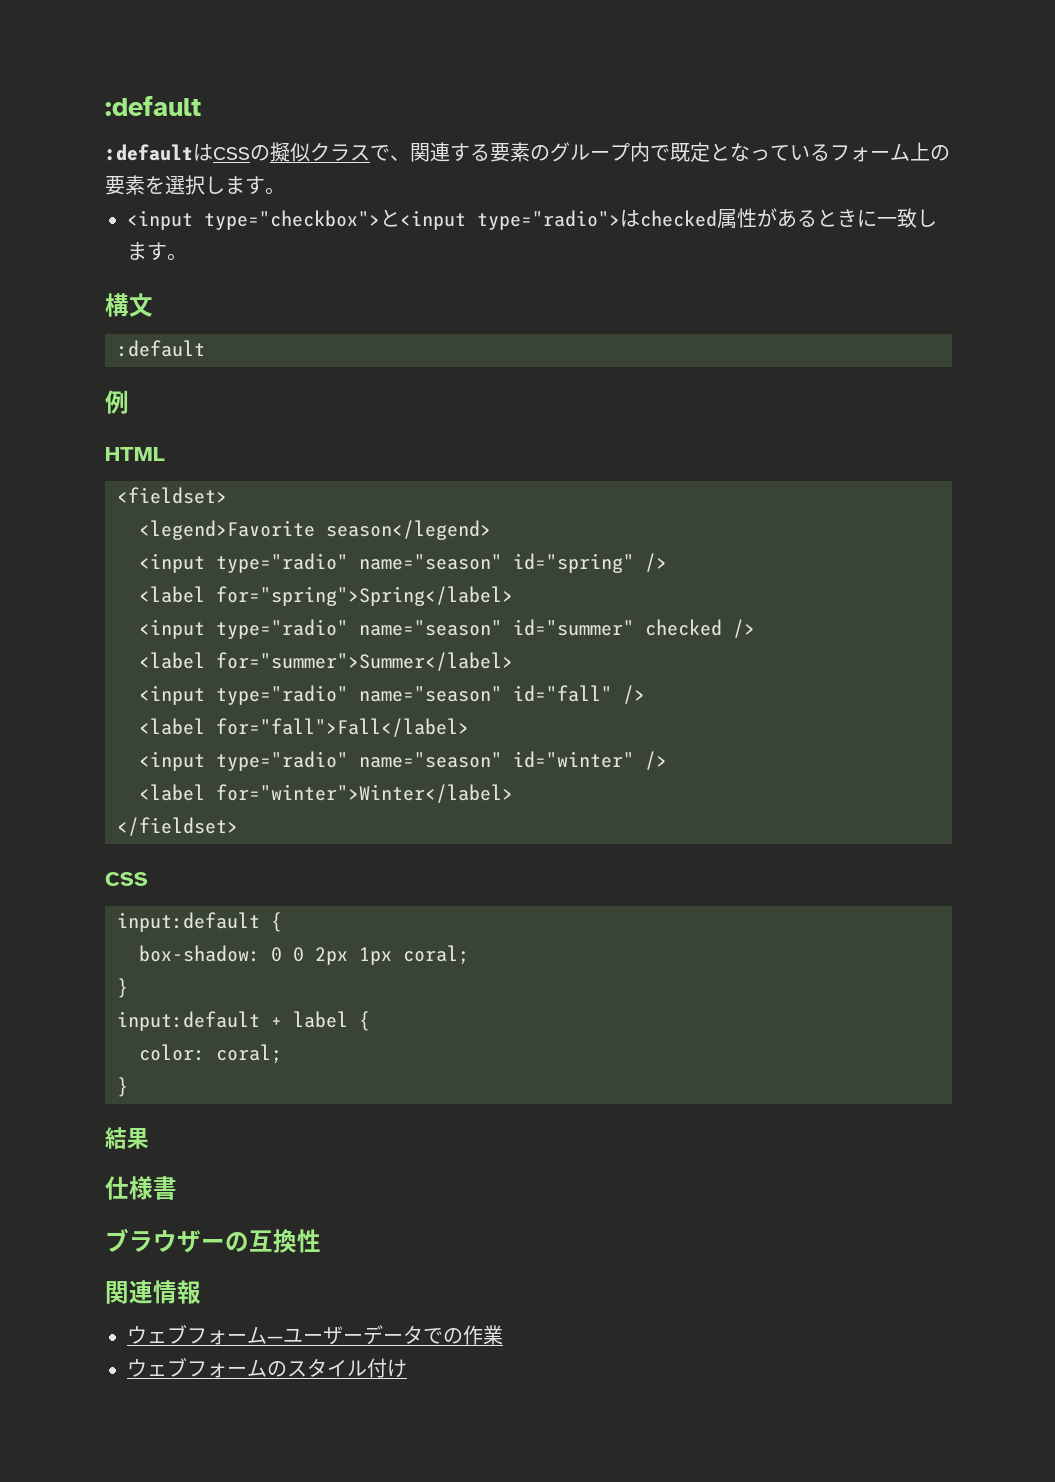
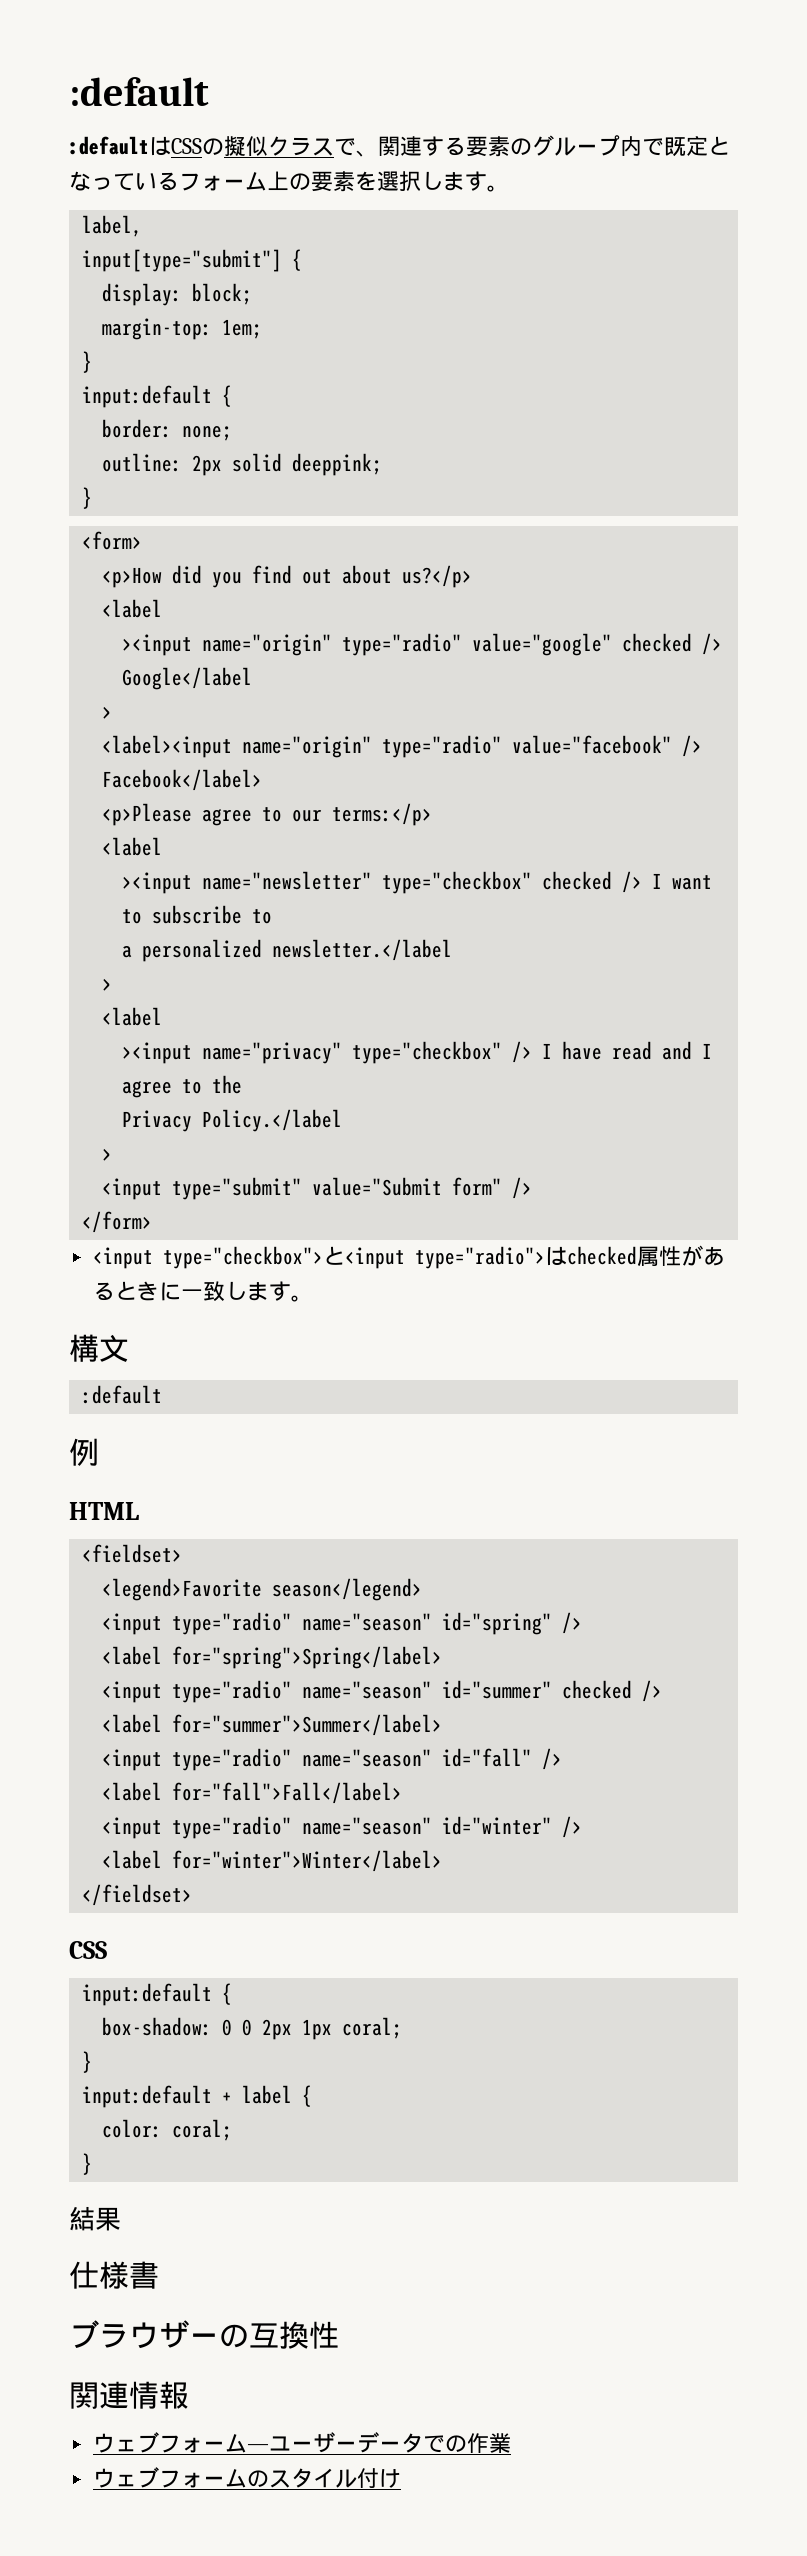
+ label,
+ input[type="submit"] {
+ display: block;
+ margin-top: 1em;
+ }
+ input:default {
+ border: none;
+ outline: 2px solid deeppink;
+ }
+ <form>
+ <p>How did you find out about us?</p>
+ <label
+ ><input name="origin" type="radio" value="google" checked /> Google</label
+ >
+ <label><input name="origin" type="radio" value="facebook" /> Facebook</label>
+ <p>Please agree to our terms:</p>
+ <label
+ ><input name="newsletter" type="checkbox" checked /> I want to subscribe to
+ a personalized newsletter.</label
+ >
+ <label
+ ><input name="privacy" type="checkbox" /> I have read and I agree to the
+ Privacy Policy.</label
+ >
+ <input type="submit" value="Submit form" />
+ </form>

